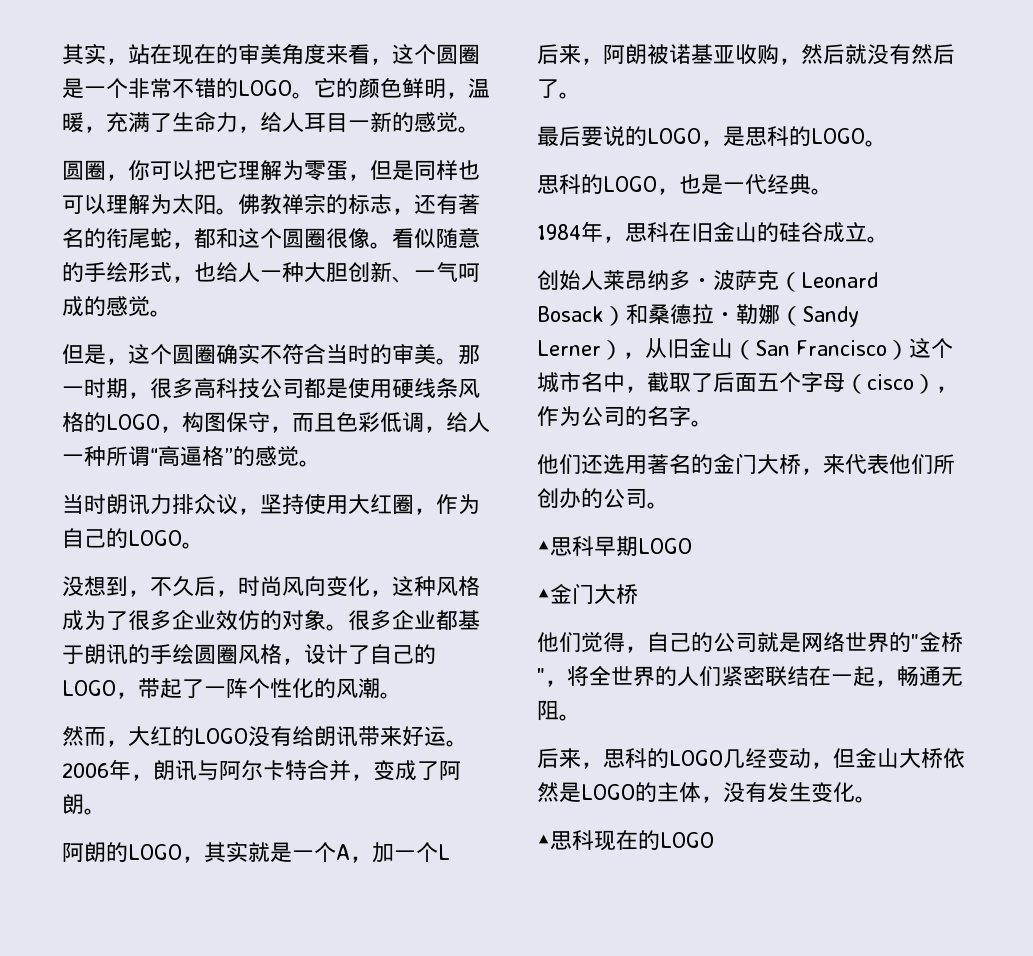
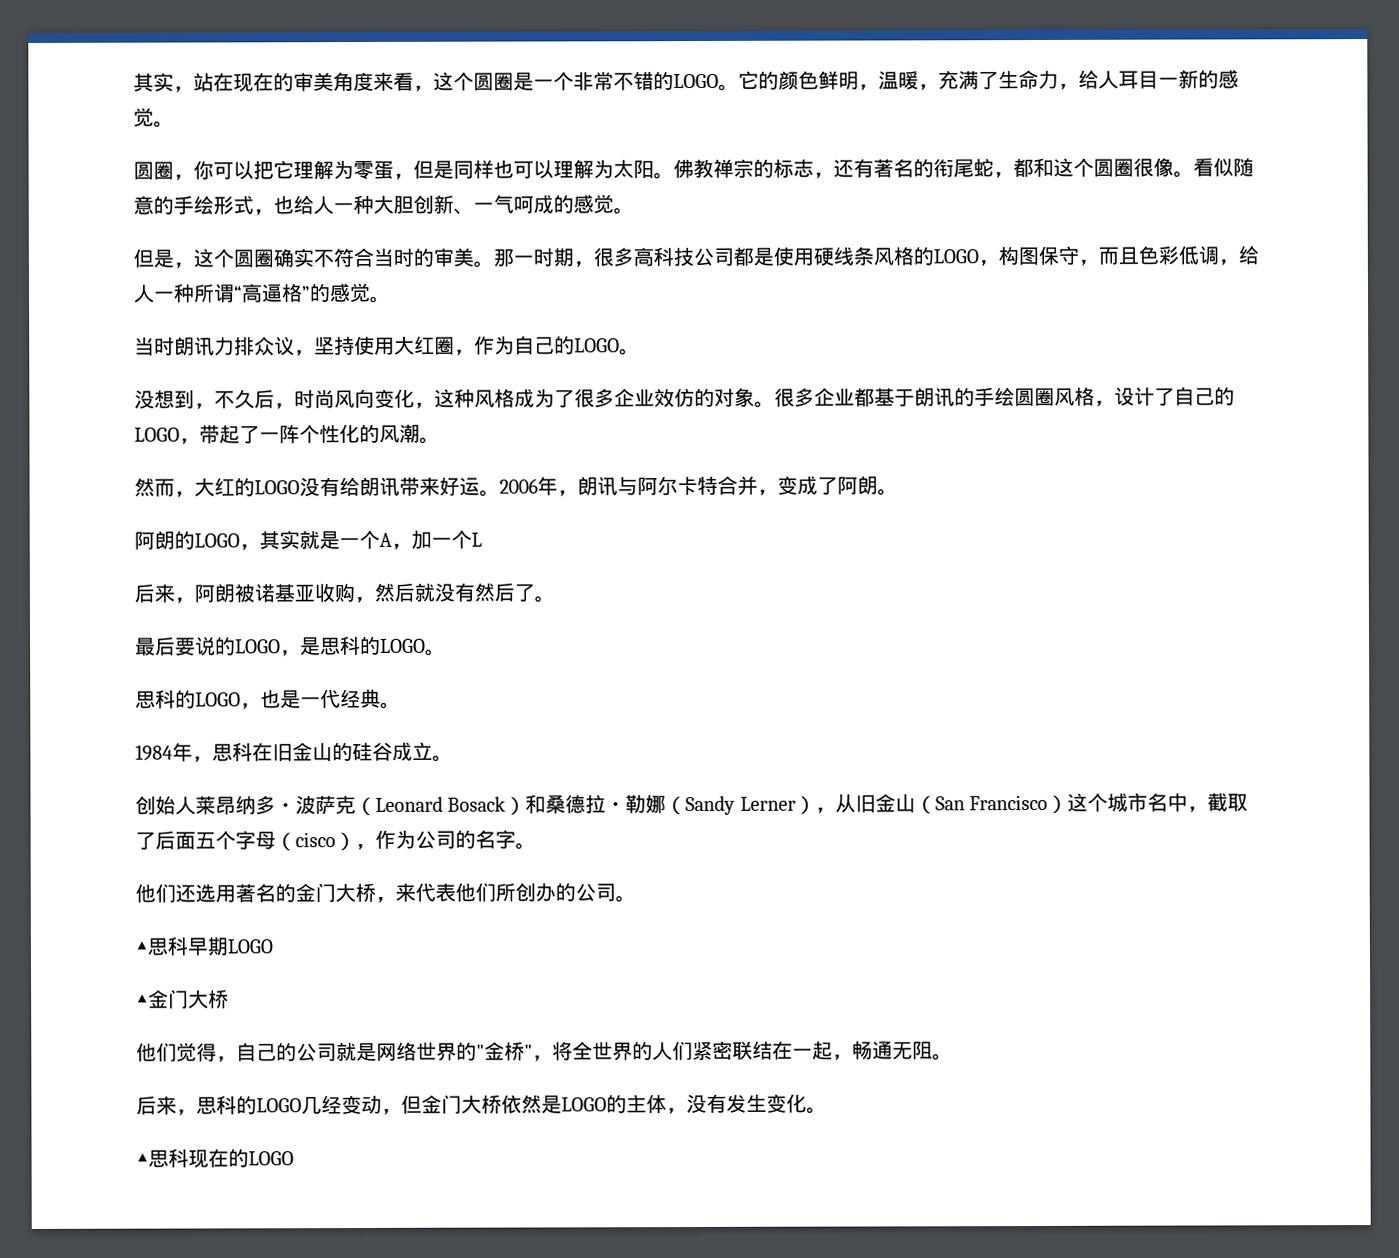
- 后来，思科的LOGO几经变动，但金山大桥依然是LOGO的主体，没有发生变化。
+ 后来，思科的LOGO几经变动，但金门大桥依然是LOGO的主体，没有发生变化。

